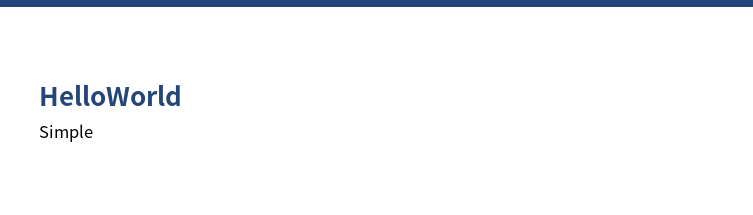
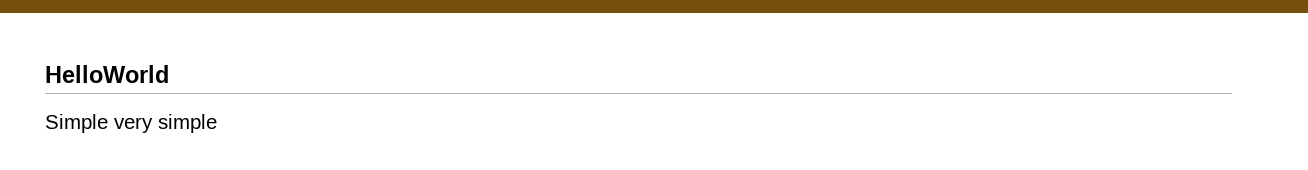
- Simple
+ Simple very simple

